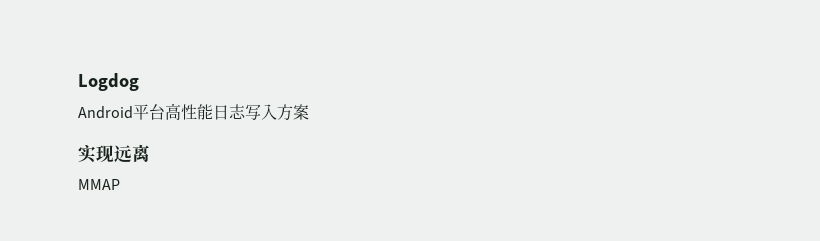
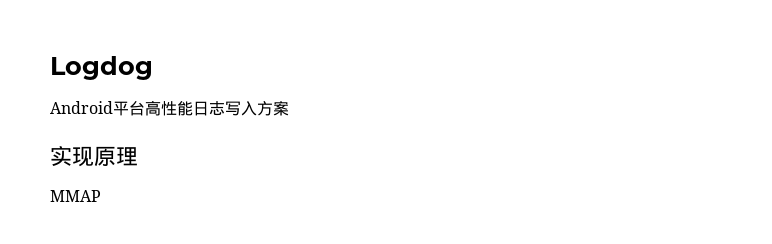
- 实现远离
+ 实现原理

